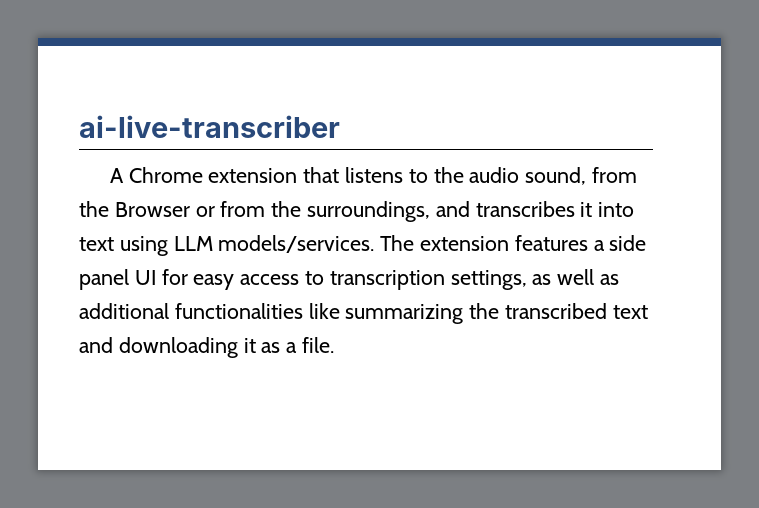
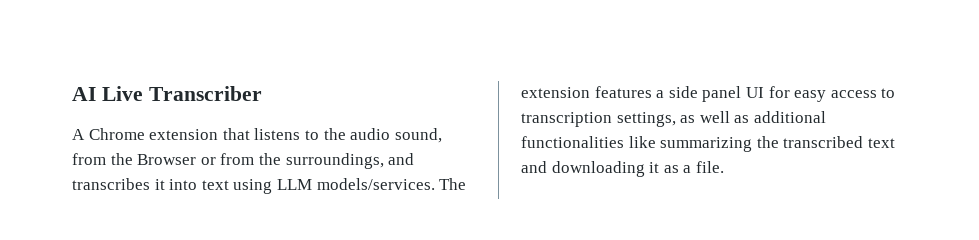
- ai-live-transcriber
+ AI Live Transcriber

